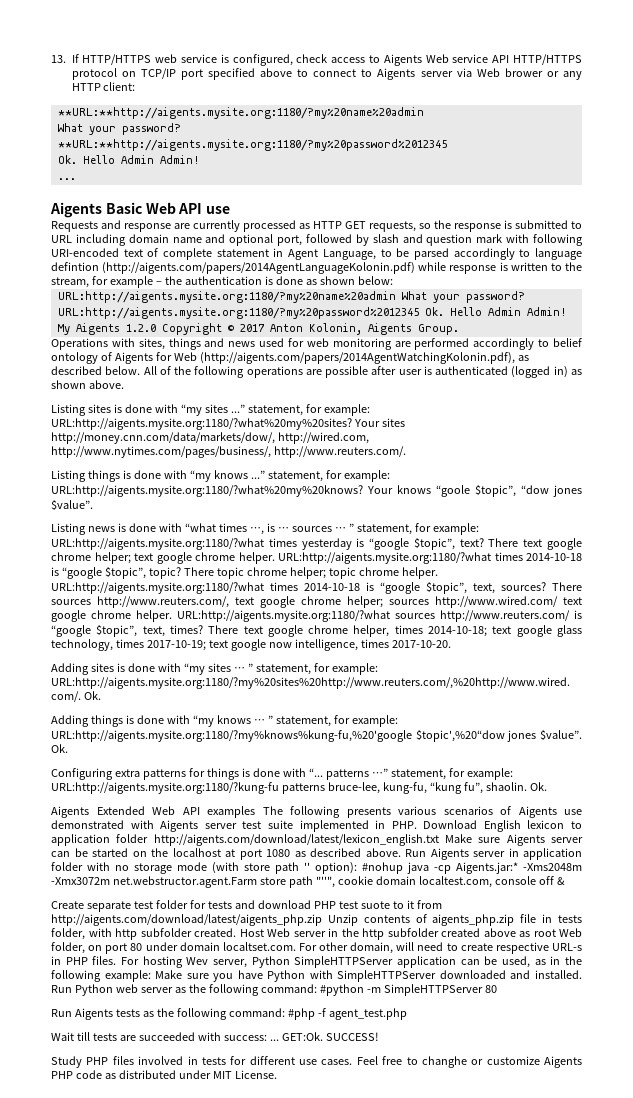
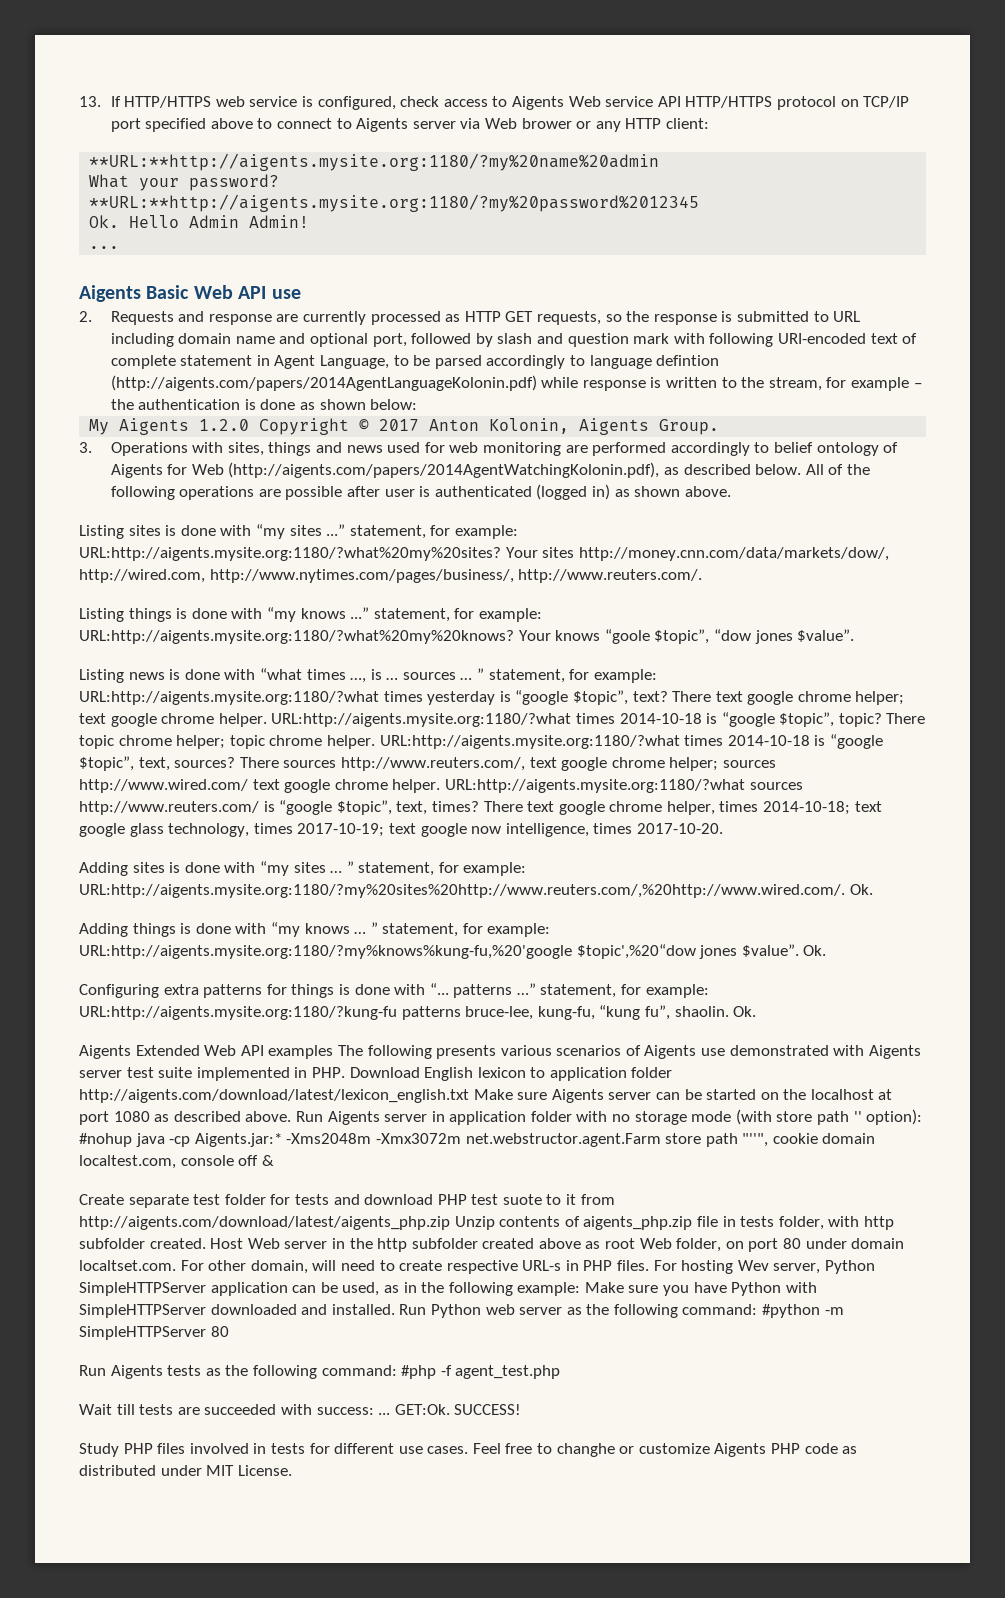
- Requests and response are currently processed as HTTP GET requests, so the response is submitted to URL including domain name and optional port, followed by slash and question mark with following URI-encoded text of complete statement in Agent Language, to be parsed accordingly to language defintion (http://aigents.com/papers/2014AgentLanguageKolonin.pdf) while response is written to the stream, for example – the authentication is done as shown below:
+ 2. Requests and response are currently processed as HTTP GET requests, so the response is submitted to URL including domain name and optional port, followed by slash and question mark with following URI-encoded text of complete statement in Agent Language, to be parsed accordingly to language defintion (http://aigents.com/papers/2014AgentLanguageKolonin.pdf) while response is written to the stream, for example – the authentication is done as shown below:
- URL:http://aigents.mysite.org:1180/?my%20name%20admin What your password? URL:http://aigents.mysite.org:1180/?my%20password%2012345 Ok. Hello Admin Admin!
- Operations with sites, things and news used for web monitoring are performed accordingly to belief ontology of Aigents for Web (http://aigents.com/papers/2014AgentWatchingKolonin.pdf), as described below.
+ 3. Operations with sites, things and news used for web monitoring are performed accordingly to belief ontology of Aigents for Web (http://aigents.com/papers/2014AgentWatchingKolonin.pdf), as described below.

